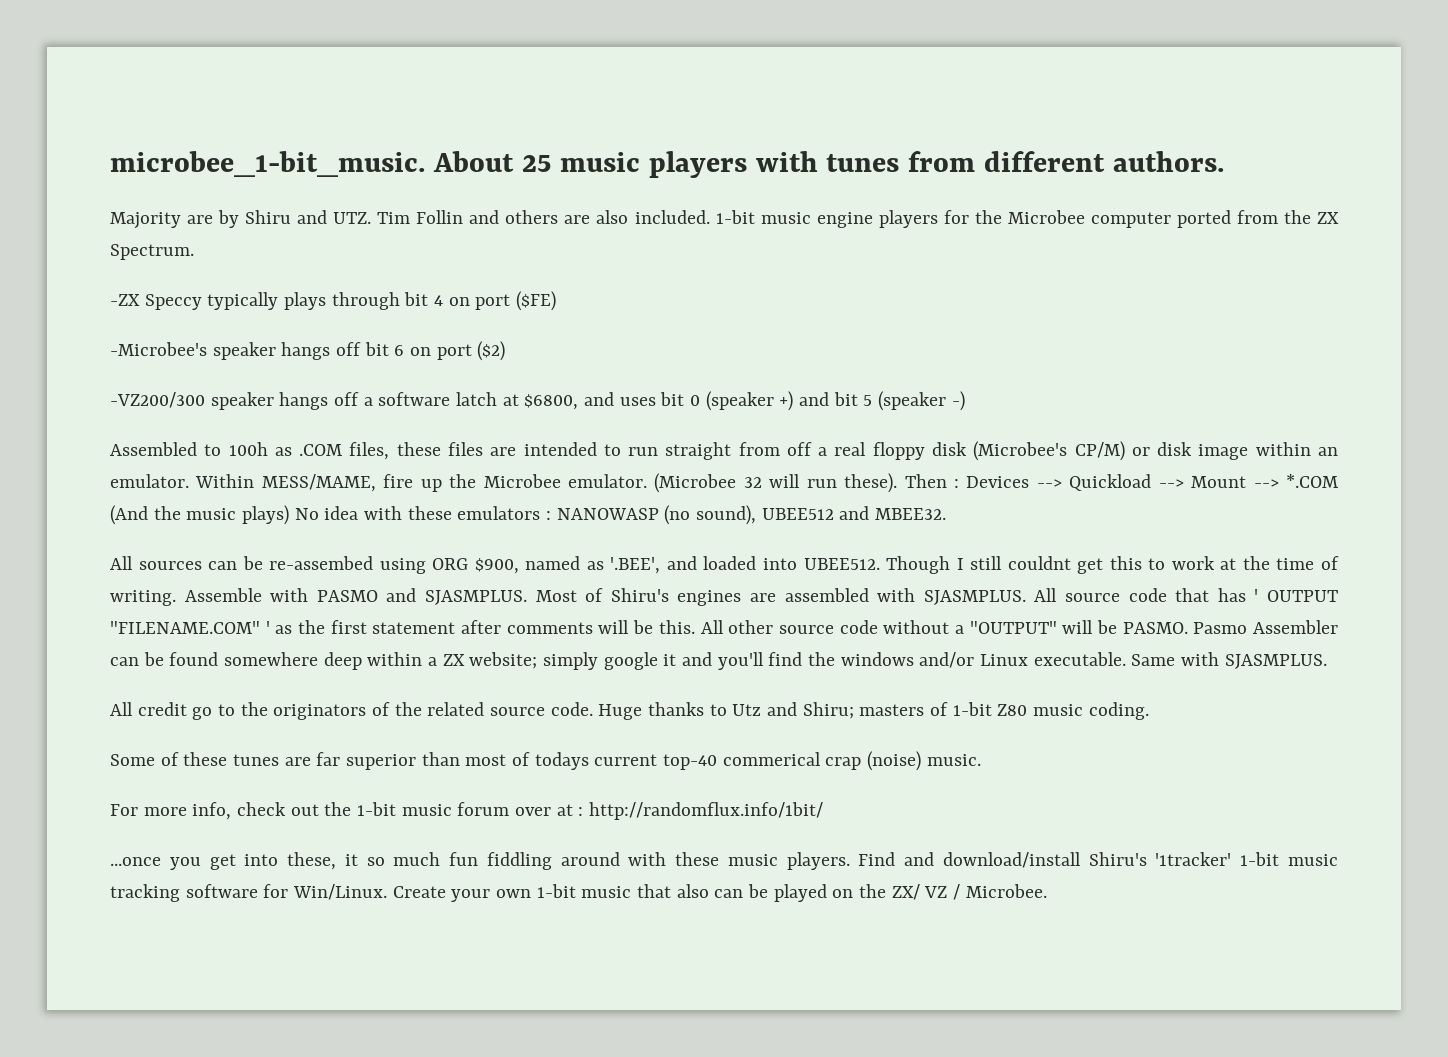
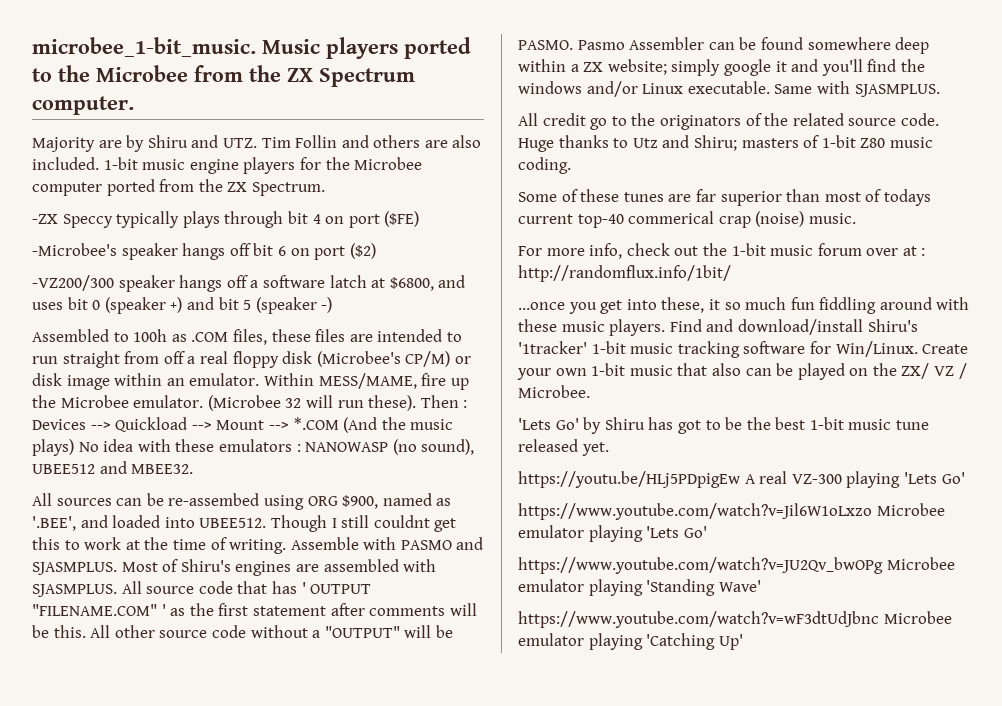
- About 25 music players with tunes from different authors.
+ Music players ported to the Microbee from the ZX Spectrum computer.
+ 'Lets Go' by Shiru has got to be the best 1-bit music tune released yet.
+ https://youtu.be/HLj5PDpigEw A real VZ-300 playing 'Lets Go'
+ https://www.youtube.com/watch?v=Jil6W1oLxzo Microbee emulator playing 'Lets Go'
+ https://www.youtube.com/watch?v=JU2Qv_bwOPg Microbee emulator playing 'Standing Wave'
+ https://www.youtube.com/watch?v=wF3dtUdJbnc Microbee emulator playing 'Catching Up'

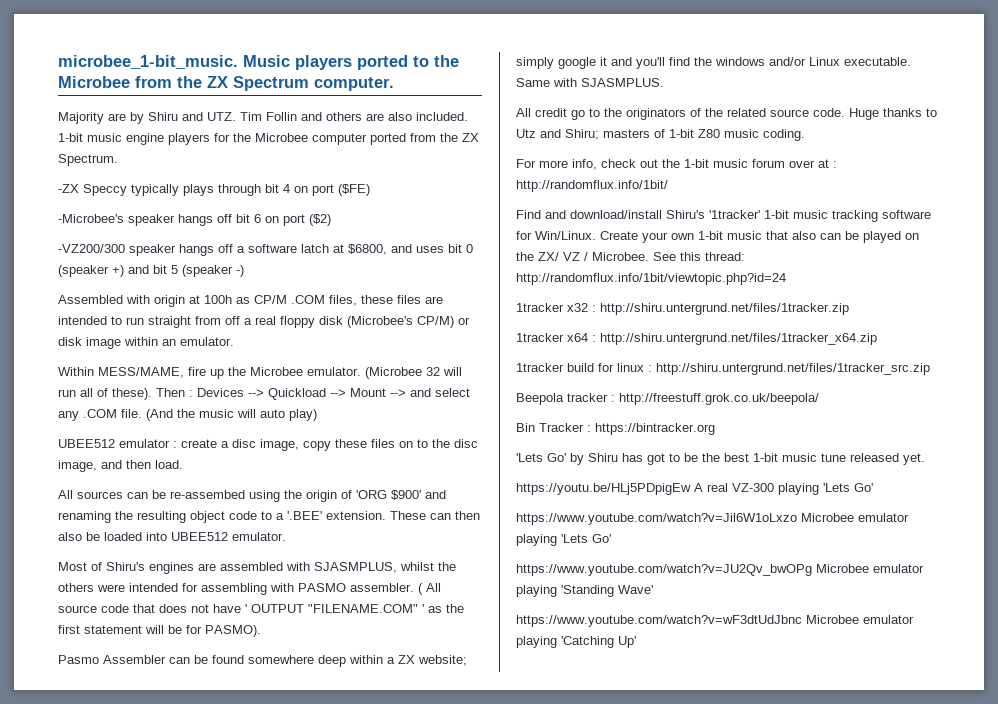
- Assembled to 100h as .COM files, these files are intended to run straight from off a real floppy disk (Microbee's CP/M) or disk image within an emulator. Within MESS/MAME, fire up the Microbee emulator.
+ Assembled with origin at 100h as CP/M .COM files, these files are intended to run straight from off a real floppy disk (Microbee's CP/M) or disk image within an emulator.
+ Within MESS/MAME, fire up the Microbee emulator.
- (Microbee 32 will run these).
+ (Microbee 32 will run all of these).
- Then : Devices --> Quickload --> Mount --> *.COM (And the music plays) No idea with these emulators : NANOWASP (no sound), UBEE512 and MBEE32.
+ Then : Devices --> Quickload --> Mount --> and select any .COM file. (And the music will auto play)
+ UBEE512 emulator : create a disc image, copy these files on to the disc image, and then load.
- All sources can be re-assembed using ORG $900, named as '.BEE', and loaded into UBEE512. Though I still couldnt get this to work at the time of writing. Assemble with PASMO and SJASMPLUS. Most of Shiru's engines are assembled with SJASMPLUS. All source code that has ' OUTPUT "FILENAME.COM" ' as the first statement after comments will be this. All other source code without a "OUTPUT" will be PASMO. Pasmo Assembler can be found somewhere deep within a ZX website; simply google it and you'll find the windows and/or Linux executable.
+ All sources can be re-assembed using the origin of 'ORG $900' and renaming the resulting object code to a '.BEE' extension. These can then also be loaded into UBEE512 emulator.
+ Most of Shiru's engines are assembled with SJASMPLUS, whilst the others were intended for assembling with PASMO assembler. ( All source code that does not have ' OUTPUT "FILENAME.COM" ' as the first statement will be for PASMO).
+ Pasmo Assembler can be found somewhere deep within a ZX website; simply google it and you'll find the windows and/or Linux executable.
- Some of these tunes are far superior than most of todays current top-40 commerical crap (noise) music.
- ...once you get into these, it so much fun fiddling around with these music players.
+ See this thread: http://randomflux.info/1bit/viewtopic.php?id=24
+ 1tracker x32 : http://shiru.untergrund.net/files/1tracker.zip
+ 1tracker x64 : http://shiru.untergrund.net/files/1tracker_x64.zip
+ 1tracker build for linux : http://shiru.untergrund.net/files/1tracker_src.zip
+ Beepola tracker : http://freestuff.grok.co.uk/beepola/
+ Bin Tracker : https://bintracker.org

